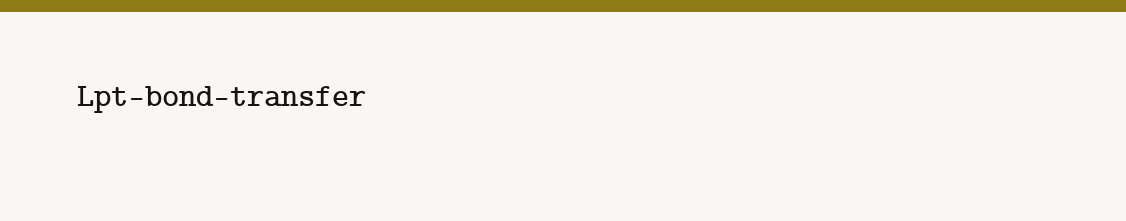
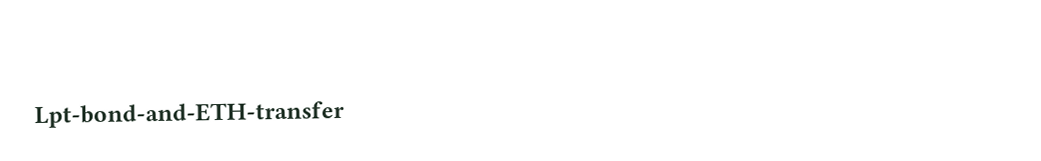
- Lpt-bond-transfer
+ Lpt-bond-and-ETH-transfer

